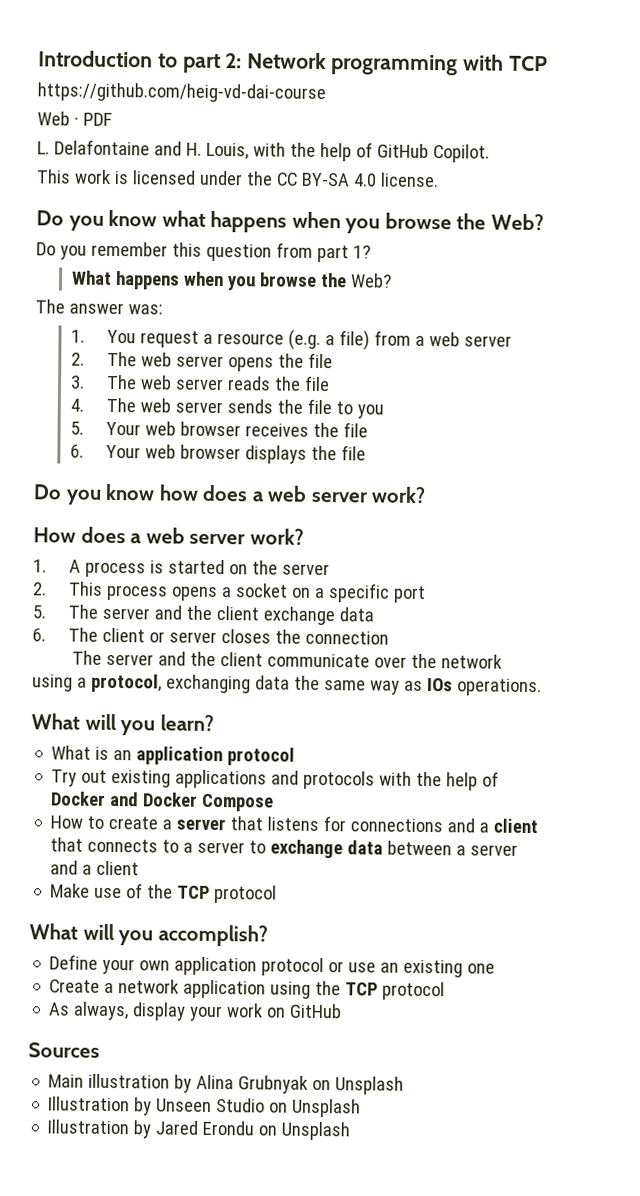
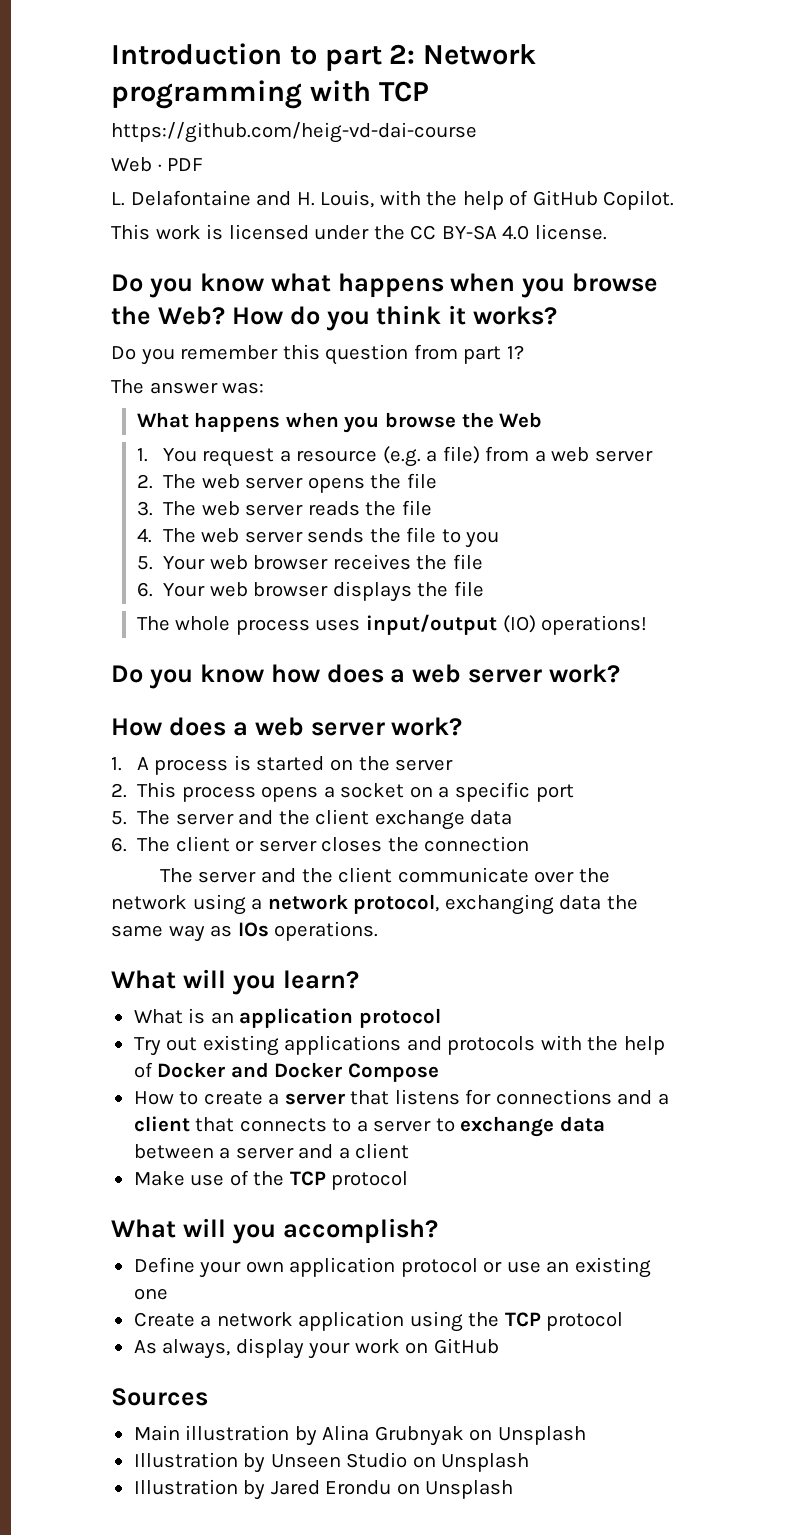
+ How do you think it works?
+ The answer was:
- What happens when you browse the Web?
- The answer was:
+ What happens when you browse the Web
+ The whole process uses input/output (IO) operations!
- The server and the client communicate over the network using a protocol, exchanging data the same way as IOs operations.
+ The server and the client communicate over the network using a network protocol, exchanging data the same way as IOs operations.

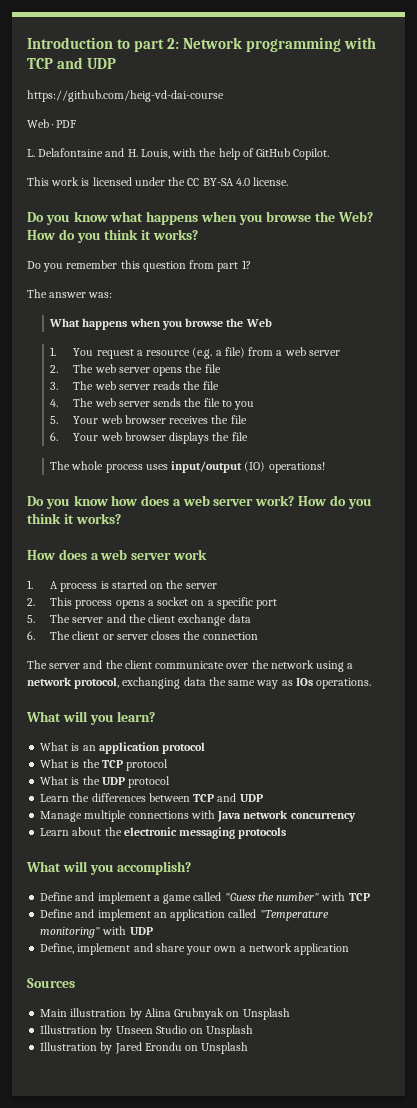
- Introduction to part 2: Network programming with TCP
+ Introduction to part 2: Network programming with TCP and UDP
- Do you know how does a web server work?
+ Do you know how does a web server work? How do you think it works?
- How does a web server work?
+ How does a web server work
- Try out existing applications and protocols with the help of Docker and Docker Compose
- How to create a server that listens for connections and a client that connects to a server to exchange data between a server and a client
- Make use of the TCP protocol
+ What is the TCP protocol
+ What is the UDP protocol
+ Learn the differences between TCP and UDP
+ Manage multiple connections with Java network concurrency
+ Learn about the electronic messaging protocols
- Define your own application protocol or use an existing one
- Create a network application using the TCP protocol
- As always, display your work on GitHub
+ Define and implement a game called "Guess the number" with TCP
+ Define and implement an application called "Temperature monitoring" with UDP
+ Define, implement and share your own a network application

